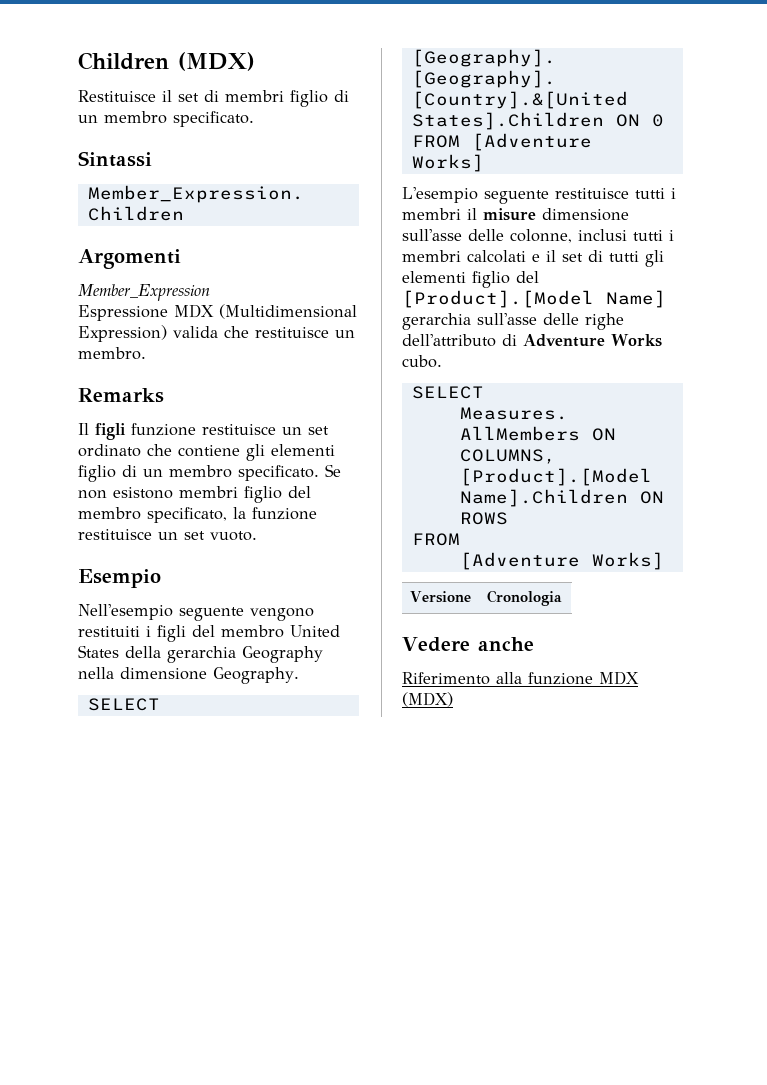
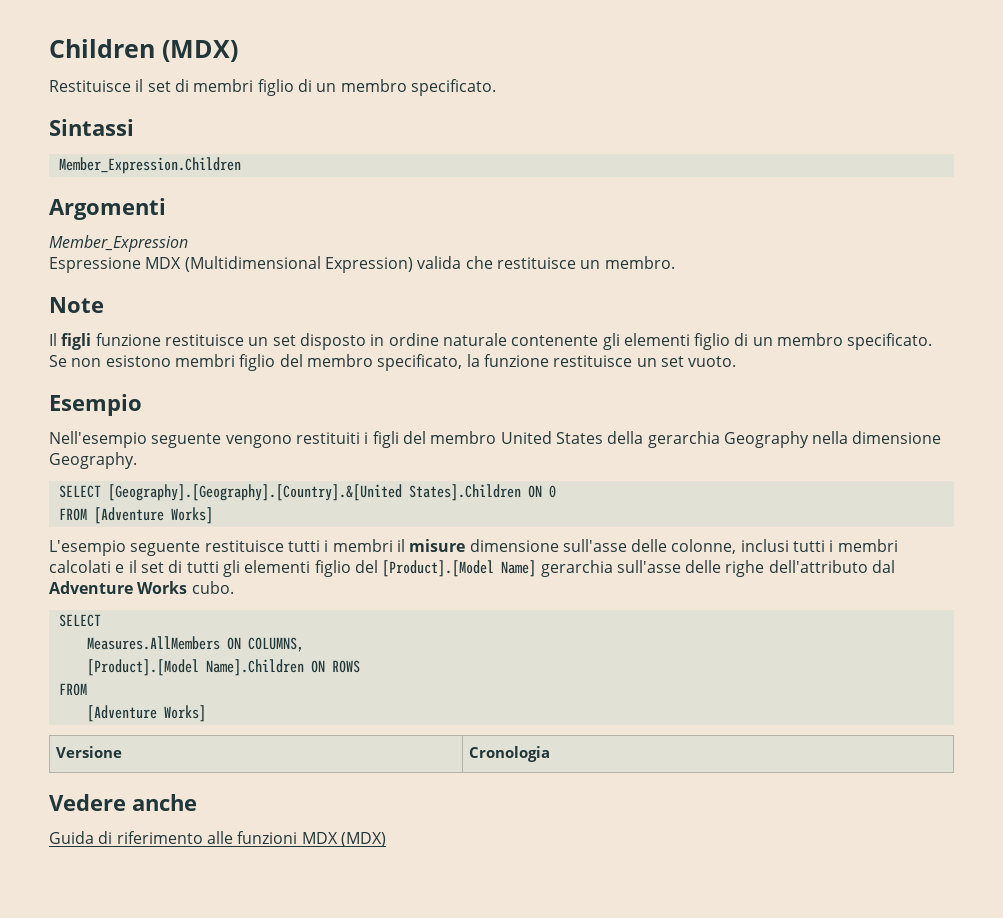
- Remarks
+ Note
- Il figli funzione restituisce un set ordinato che contiene gli elementi figlio di un membro specificato.
+ Il figli funzione restituisce un set disposto in ordine naturale contenente gli elementi figlio di un membro specificato.
- L'esempio seguente restituisce tutti i membri il misure dimensione sull'asse delle colonne, inclusi tutti i membri calcolati e il set di tutti gli elementi figlio del [Product].[Model Name] gerarchia sull'asse delle righe dell'attributo di Adventure Works cubo.
+ L'esempio seguente restituisce tutti i membri il misure dimensione sull'asse delle colonne, inclusi tutti i membri calcolati e il set di tutti gli elementi figlio del [Product].[Model Name] gerarchia sull'asse delle righe dell'attributo dal Adventure Works cubo.
- Riferimento alla funzione MDX (MDX)
+ Guida di riferimento alle funzioni MDX (MDX)

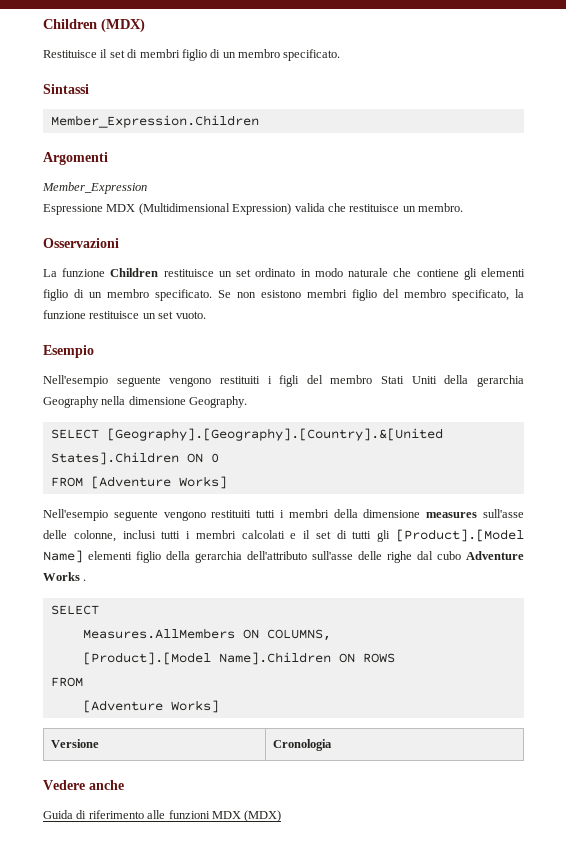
- Note
- Il figli funzione restituisce un set disposto in ordine naturale contenente gli elementi figlio di un membro specificato.
+ Osservazioni
+ La funzione Children restituisce un set ordinato in modo naturale che contiene gli elementi figlio di un membro specificato.
- Nell'esempio seguente vengono restituiti i figli del membro United States della gerarchia Geography nella dimensione Geography.
+ Nell'esempio seguente vengono restituiti i figli del membro Stati Uniti della gerarchia Geography nella dimensione Geography.
- L'esempio seguente restituisce tutti i membri il misure dimensione sull'asse delle colonne, inclusi tutti i membri calcolati e il set di tutti gli elementi figlio del [Product].[Model Name] gerarchia sull'asse delle righe dell'attributo dal Adventure Works cubo.
+ Nell'esempio seguente vengono restituiti tutti i membri della dimensione measures sull'asse delle colonne, inclusi tutti i membri calcolati e il set di tutti gli [Product].[Model Name] elementi figlio della gerarchia dell'attributo sull'asse delle righe dal cubo Adventure Works .

